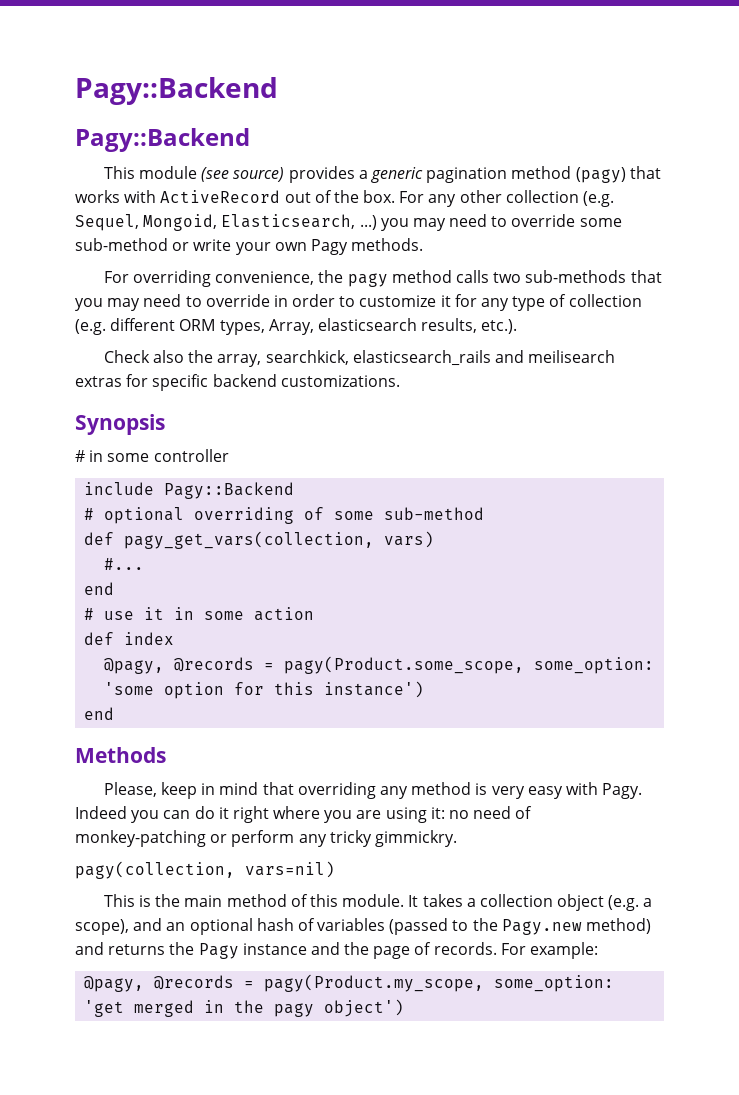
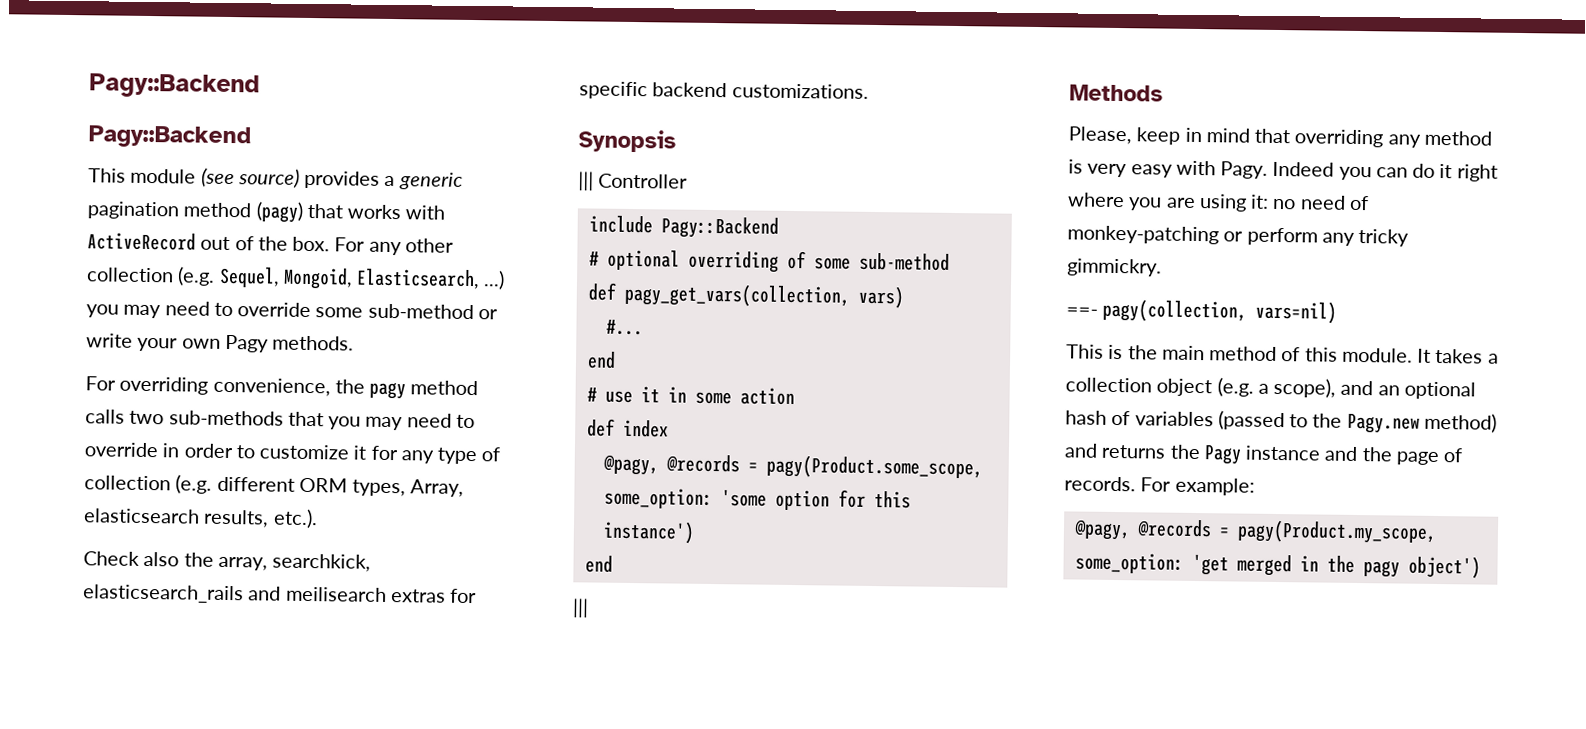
- # in some controller
+ ||| Controller
  @pagy, @records = pagy(Product.some_scope, some_option: 'some option for this instance')
  end
+ |||
- pagy(collection, vars=nil)
+ ==- pagy(collection, vars=nil)

